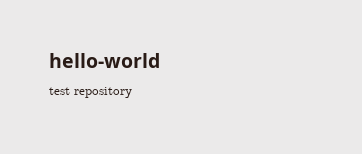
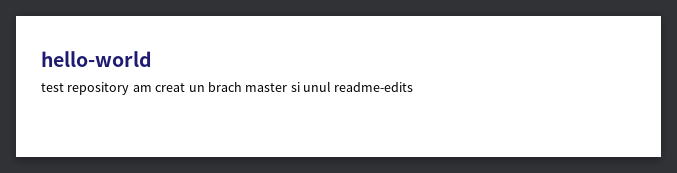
- test repository
+ test repository am creat un brach master si unul readme-edits

